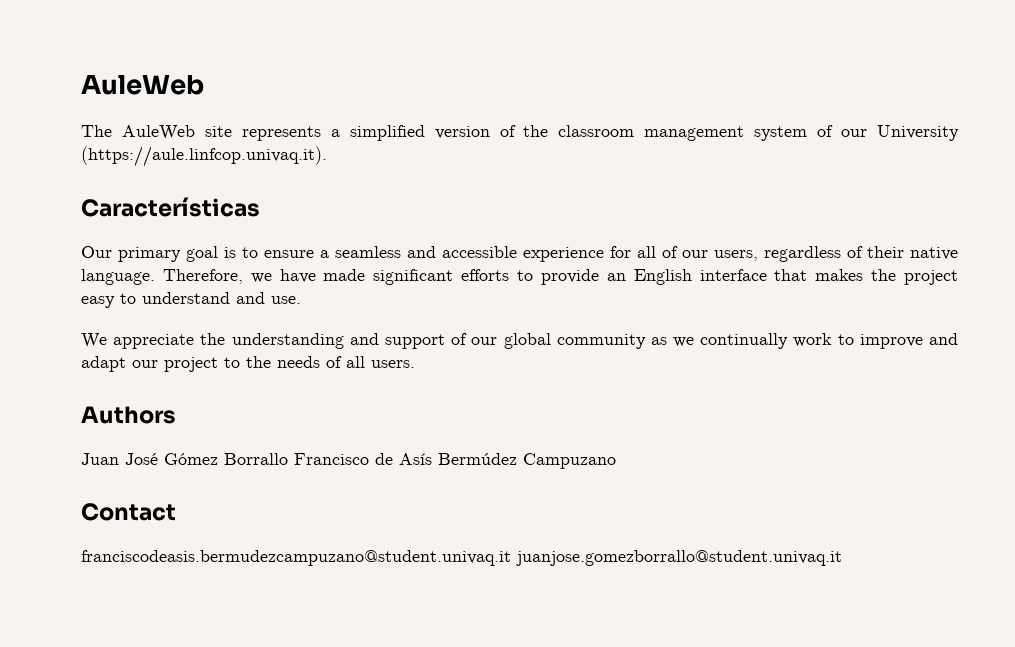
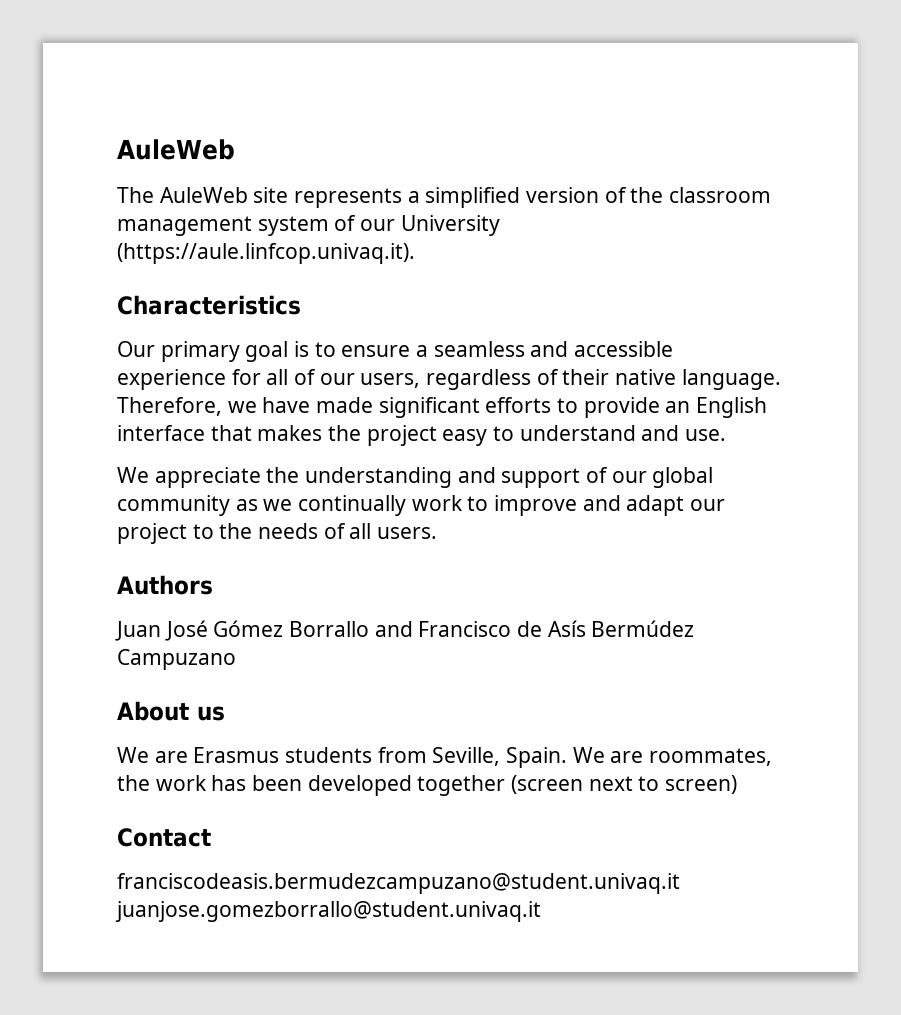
- Características
+ Characteristics
- Juan José Gómez Borrallo Francisco de Asís Bermúdez Campuzano
+ Juan José Gómez Borrallo and Francisco de Asís Bermúdez Campuzano
+ About us
+ We are Erasmus students from Seville, Spain. We are roommates, the work has been developed together (screen next to screen)

